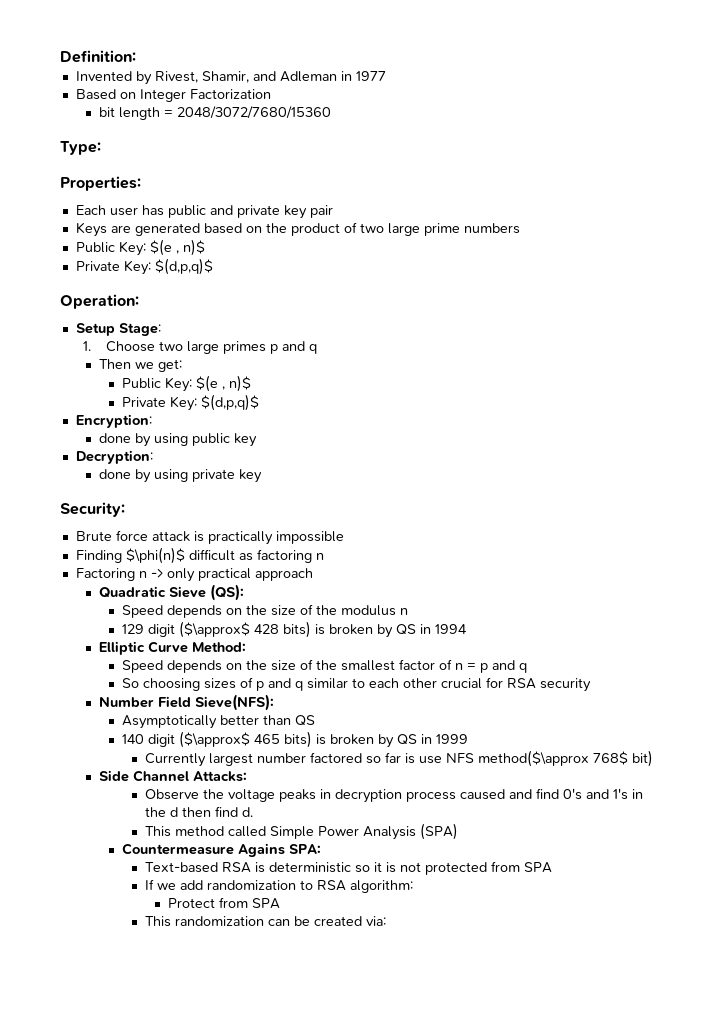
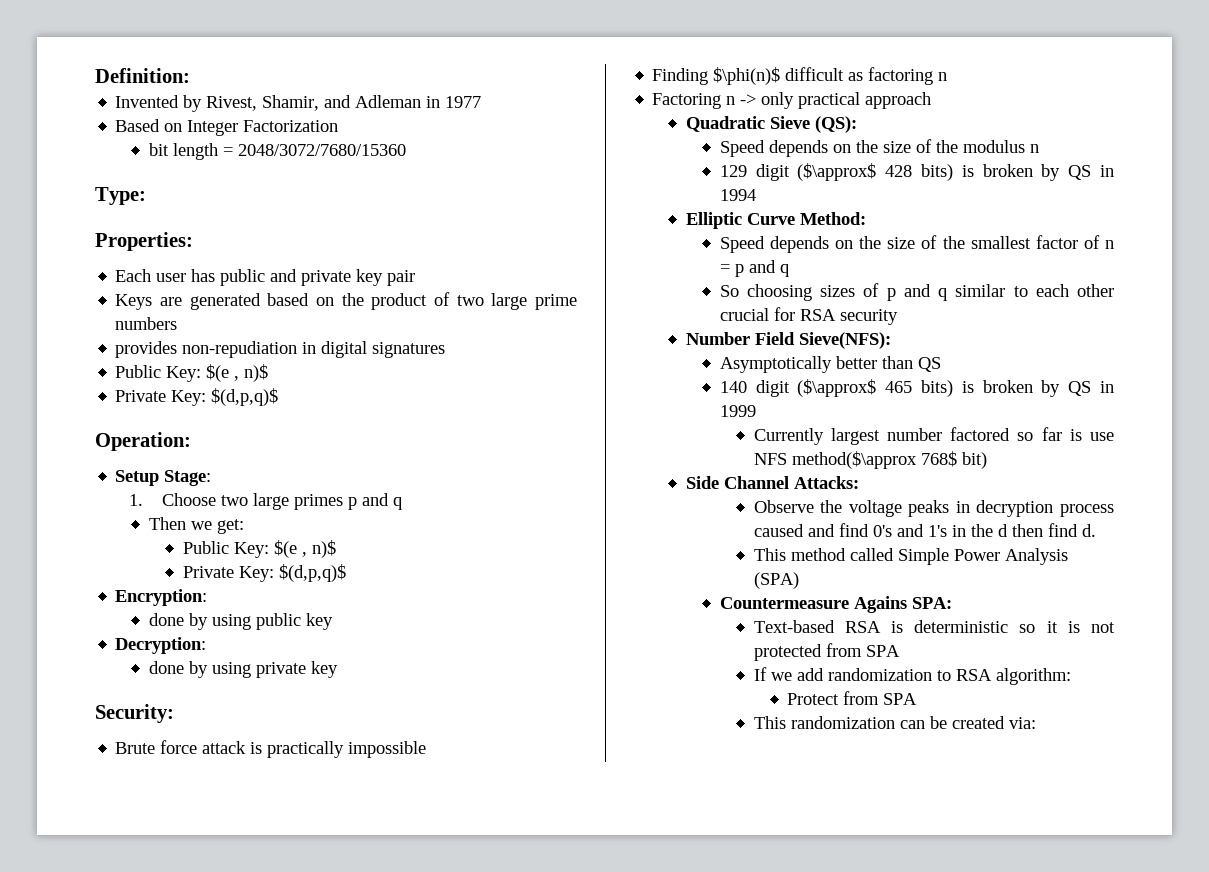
+ provides non-repudiation in digital signatures

